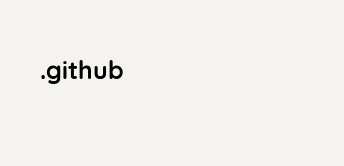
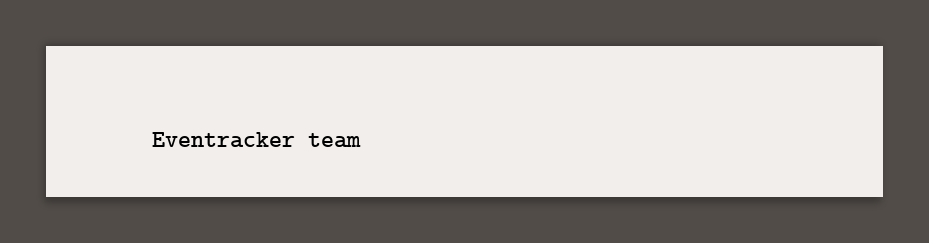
- .github
+ Eventracker team

